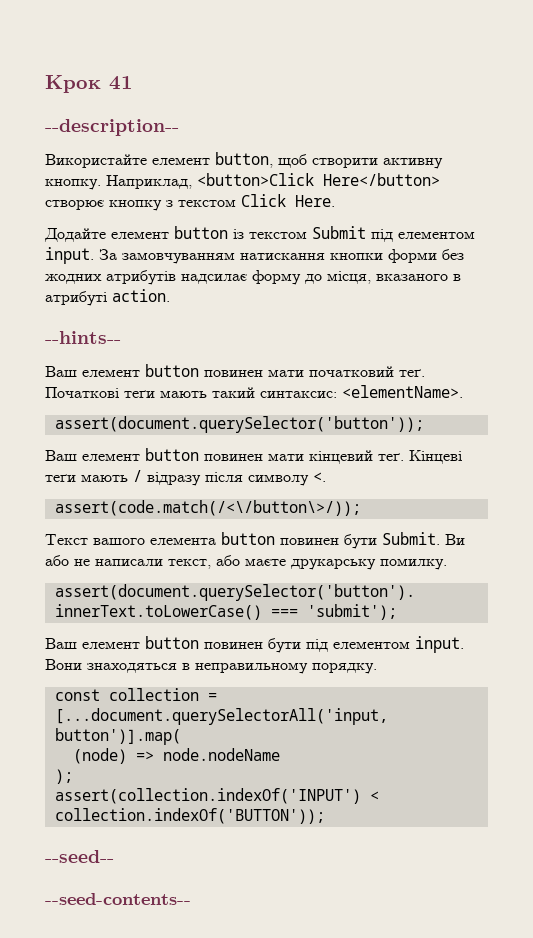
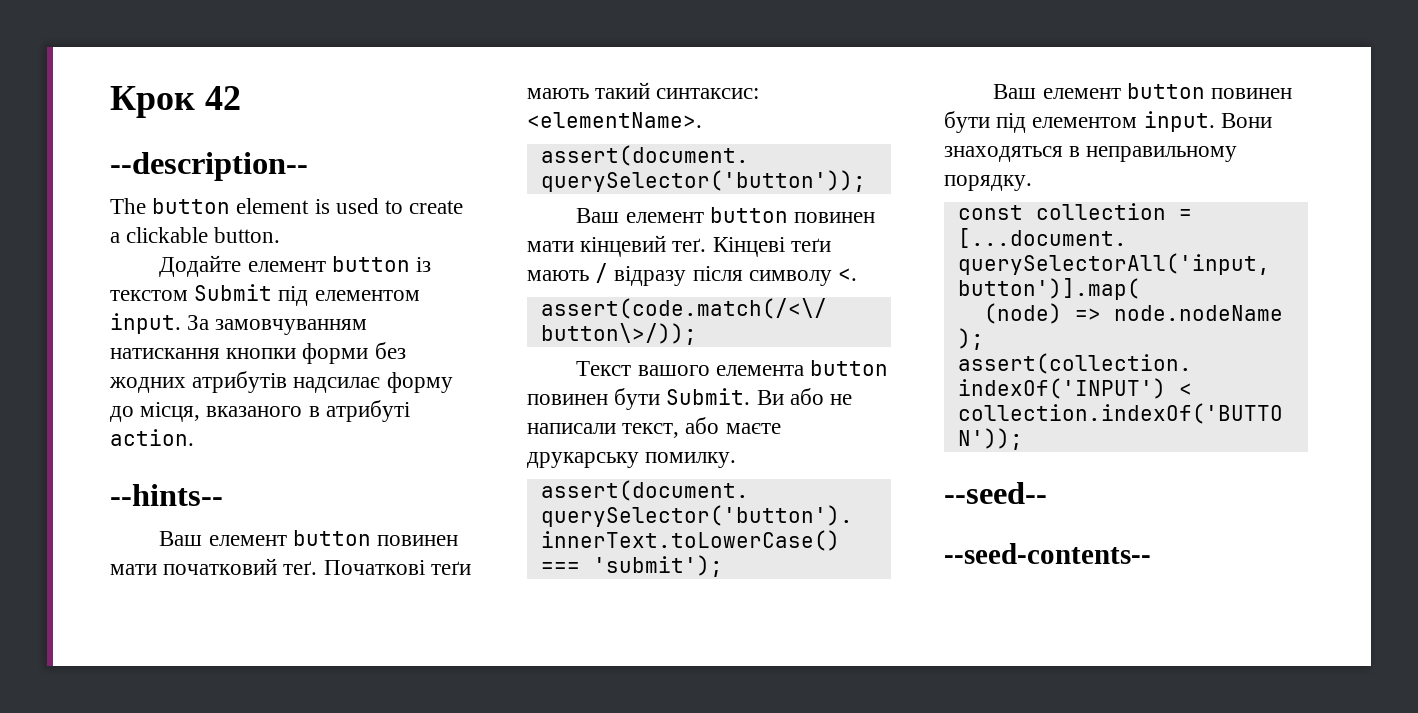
- Крок 41
+ Крок 42
- Використайте елемент button, щоб створити активну кнопку. Наприклад, <button>Click Here</button> створює кнопку з текстом Click Here.
+ The button element is used to create a clickable button.

